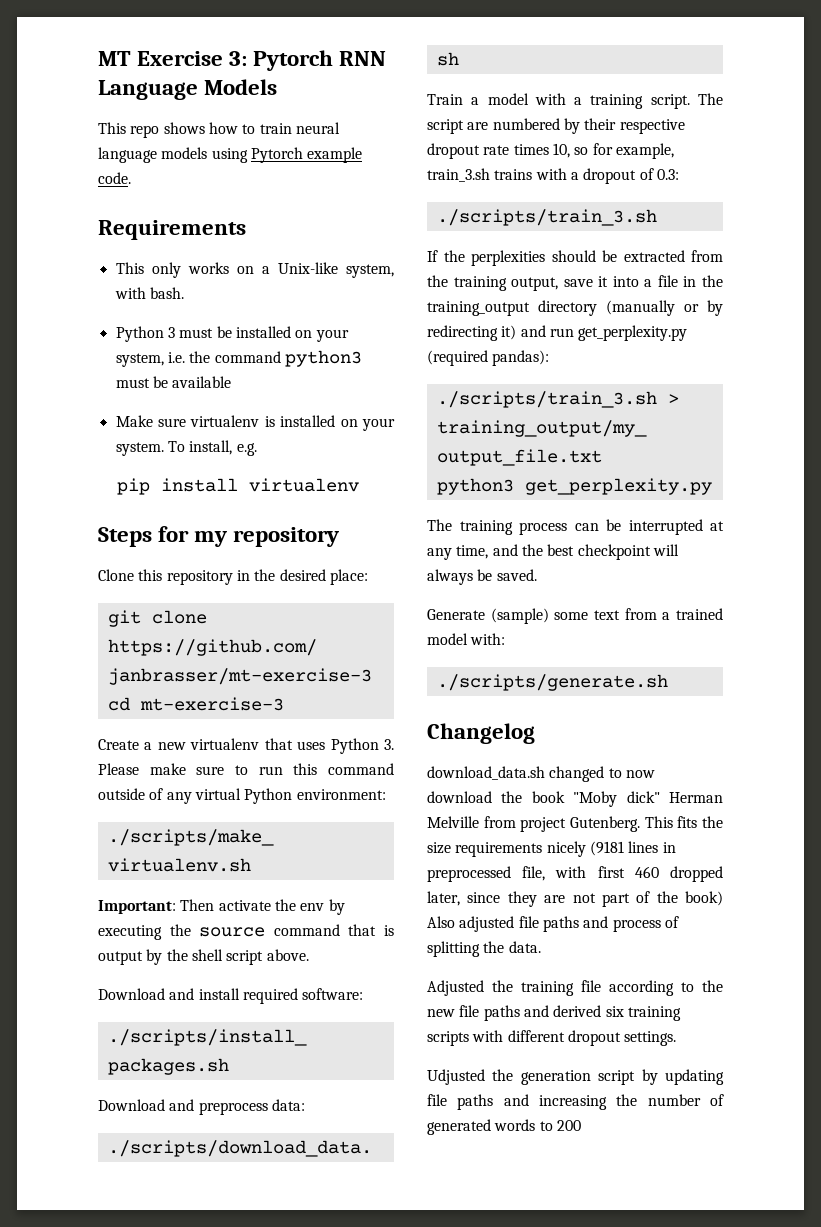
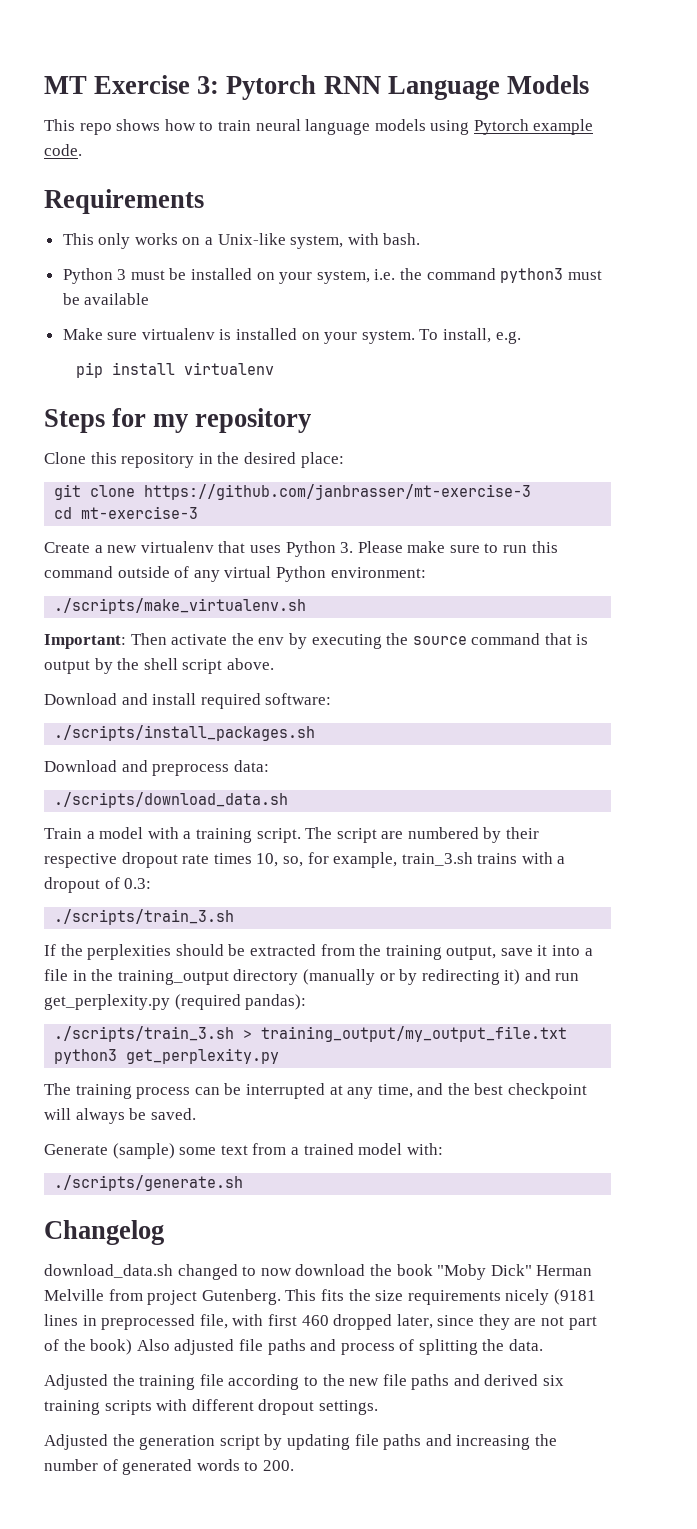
- The script are numbered by their respective dropout rate times 10, so for example, train_3.sh trains with a dropout of 0.3:
+ The script are numbered by their respective dropout rate times 10, so, for example, train_3.sh trains with a dropout of 0.3:
- download_data.sh changed to now download the book "Moby dick" Herman Melville from project Gutenberg.
+ download_data.sh changed to now download the book "Moby Dick" Herman Melville from project Gutenberg.
- Udjusted the generation script by updating file paths and increasing the number of generated words to 200
+ Adjusted the generation script by updating file paths and increasing the number of generated words to 200.

